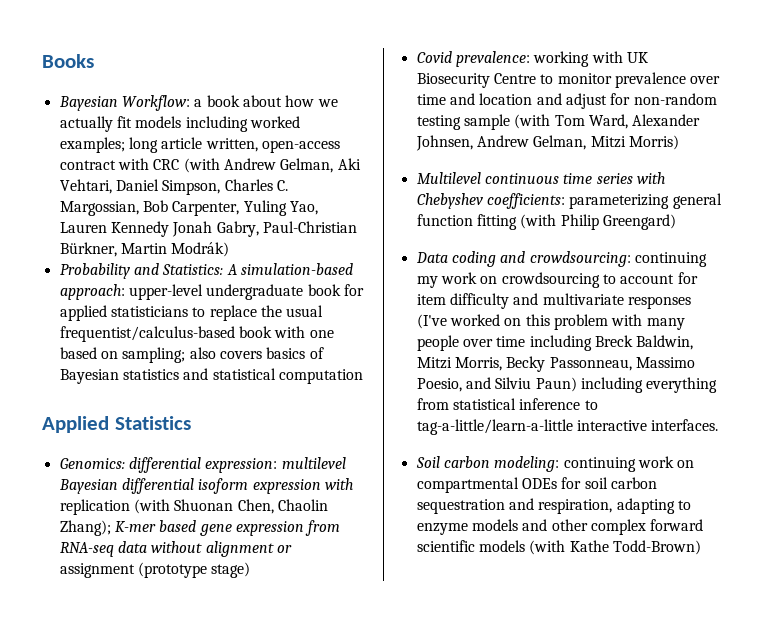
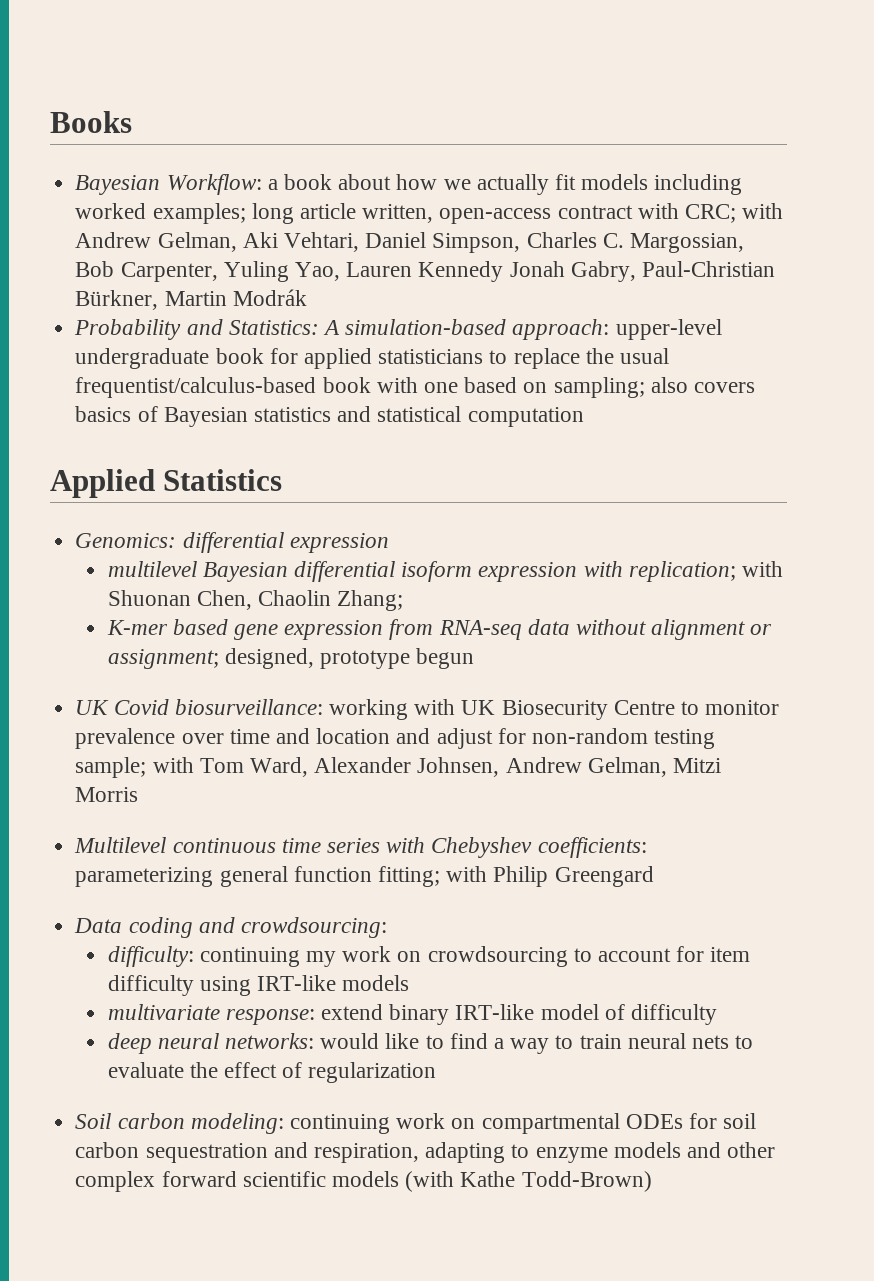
- Bayesian Workflow: a book about how we actually fit models including worked examples; long article written, open-access contract with CRC (with Andrew Gelman, Aki Vehtari, Daniel Simpson, Charles C. Margossian, Bob Carpenter, Yuling Yao, Lauren Kennedy Jonah Gabry, Paul-Christian Bürkner, Martin Modrák)
+ Bayesian Workflow: a book about how we actually fit models including worked examples; long article written, open-access contract with CRC; with Andrew Gelman, Aki Vehtari, Daniel Simpson, Charles C. Margossian, Bob Carpenter, Yuling Yao, Lauren Kennedy Jonah Gabry, Paul-Christian Bürkner, Martin Modrák
- Genomics: differential expression: multilevel Bayesian differential isoform expression with replication (with Shuonan Chen, Chaolin Zhang); K-mer based gene expression from RNA-seq data without alignment or assignment (prototype stage)
- Covid prevalence: working with UK Biosecurity Centre to monitor prevalence over time and location and adjust for non-random testing sample (with Tom Ward, Alexander Johnsen, Andrew Gelman, Mitzi Morris)
+ Genomics: differential expression
+ multilevel Bayesian differential isoform expression with replication; with Shuonan Chen, Chaolin Zhang;
+ K-mer based gene expression from RNA-seq data without alignment or assignment; designed, prototype begun
+ UK Covid biosurveillance: working with UK Biosecurity Centre to monitor prevalence over time and location and adjust for non-random testing sample; with Tom Ward, Alexander Johnsen, Andrew Gelman, Mitzi Morris
- Multilevel continuous time series with Chebyshev coefficients: parameterizing general function fitting (with Philip Greengard)
+ Multilevel continuous time series with Chebyshev coefficients: parameterizing general function fitting; with Philip Greengard
- Data coding and crowdsourcing: continuing my work on crowdsourcing to account for item difficulty and multivariate responses (I've worked on this problem with many people over time including Breck Baldwin, Mitzi Morris, Becky Passonneau, Massimo Poesio, and Silviu Paun) including everything from statistical inference to tag-a-little/learn-a-little interactive interfaces.
+ Data coding and crowdsourcing:
+ difficulty: continuing my work on crowdsourcing to account for item difficulty using IRT-like models
+ multivariate response: extend binary IRT-like model of difficulty
+ deep neural networks: would like to find a way to train neural nets to evaluate the effect of regularization

